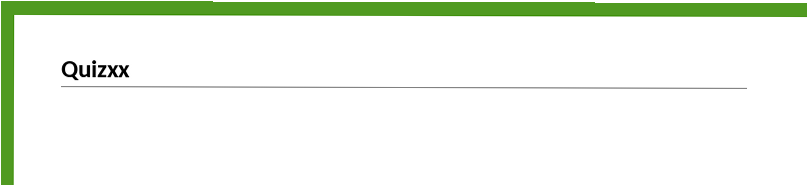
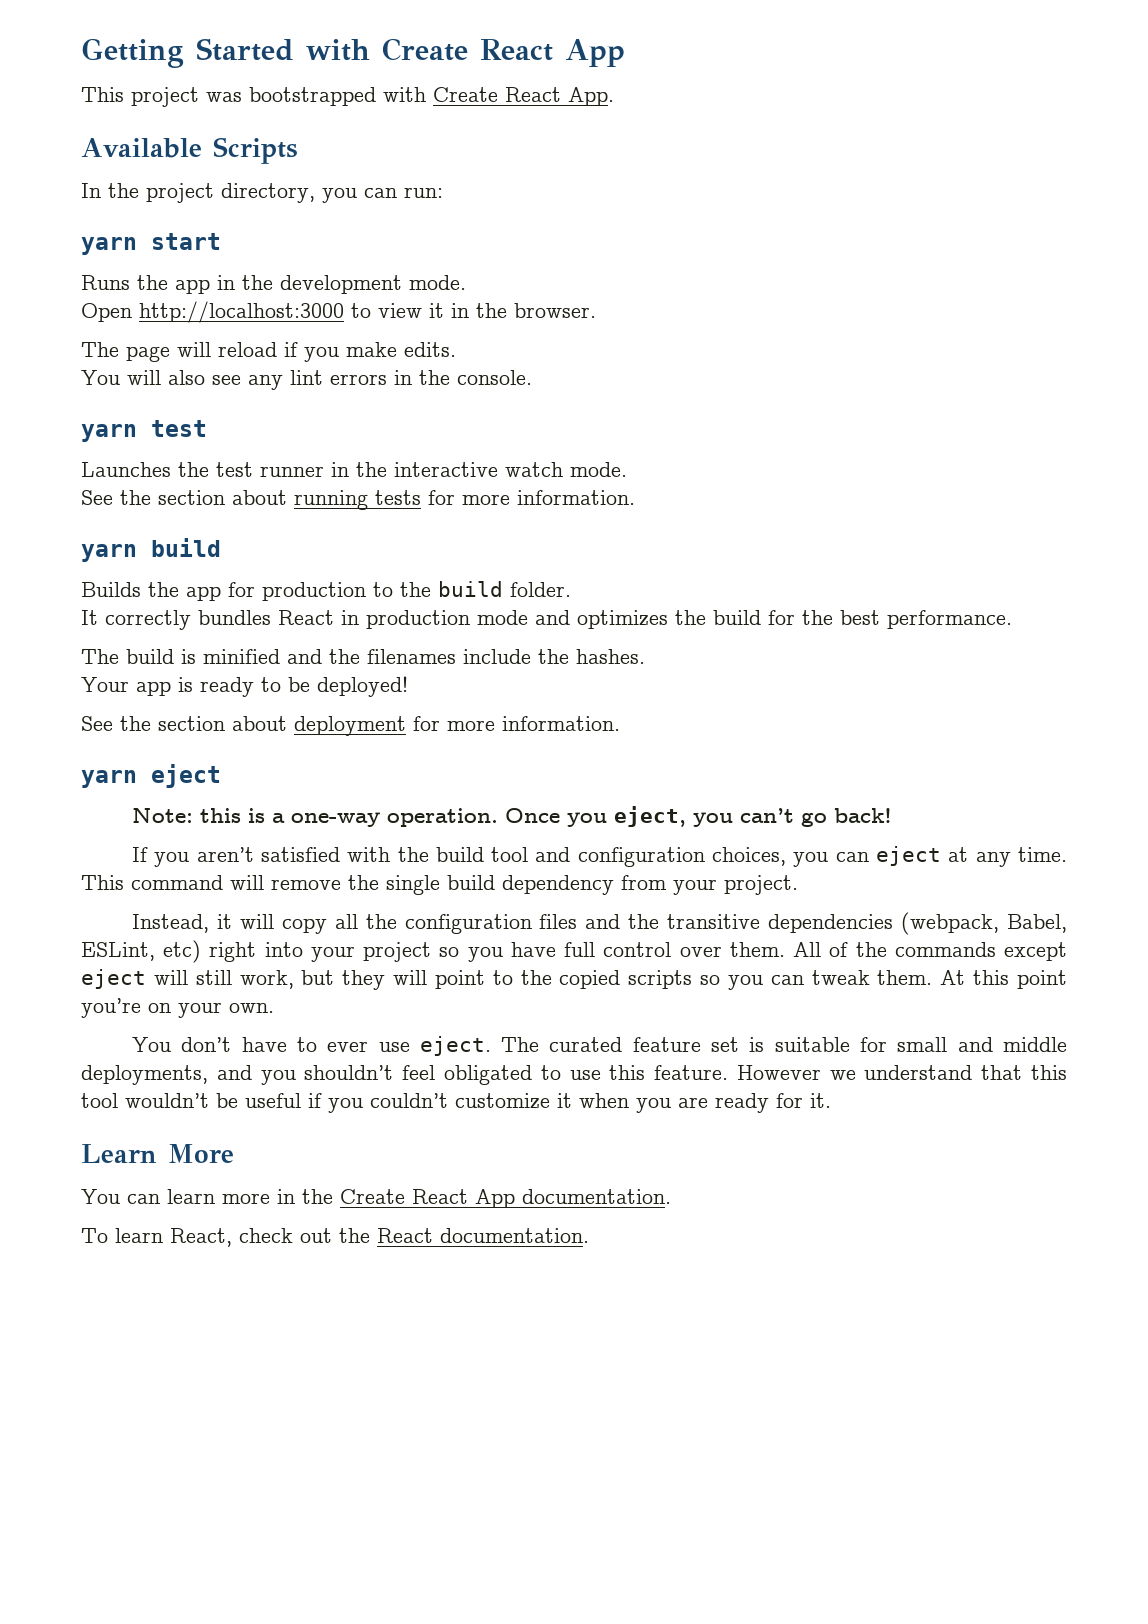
- Quizxx
+ Getting Started with Create React App
+ This project was bootstrapped with Create React App.
+ Available Scripts
+ In the project directory, you can run:
+ yarn start
+ Runs the app in the development mode.
+ Open http://localhost:3000 to view it in the browser.
+ The page will reload if you make edits.
+ You will also see any lint errors in the console.
+ yarn test
+ Launches the test runner in the interactive watch mode.
+ See the section about running tests for more information.
+ yarn build
+ Builds the app for production to the build folder.
+ It correctly bundles React in production mode and optimizes the build for the best performance.
+ The build is minified and the filenames include the hashes.
+ Your app is ready to be deployed!
+ See the section about deployment for more information.
+ yarn eject
+ Note: this is a one-way operation. Once you eject, you can’t go back!
+ If you aren’t satisfied with the build tool and configuration choices, you can eject at any time. This command will remove the single build dependency from your project.
+ Instead, it will copy all the configuration files and the transitive dependencies (webpack, Babel, ESLint, etc) right into your project so you have full control over them. All of the commands except eject will still work, but they will point to the copied scripts so you can tweak them. At this point you’re on your own.
+ You don’t have to ever use eject. The curated feature set is suitable for small and middle deployments, and you shouldn’t feel obligated to use this feature. However we understand that this tool wouldn’t be useful if you couldn’t customize it when you are ready for it.
+ Learn More
+ You can learn more in the Create React App documentation.
+ To learn React, check out the React documentation.

